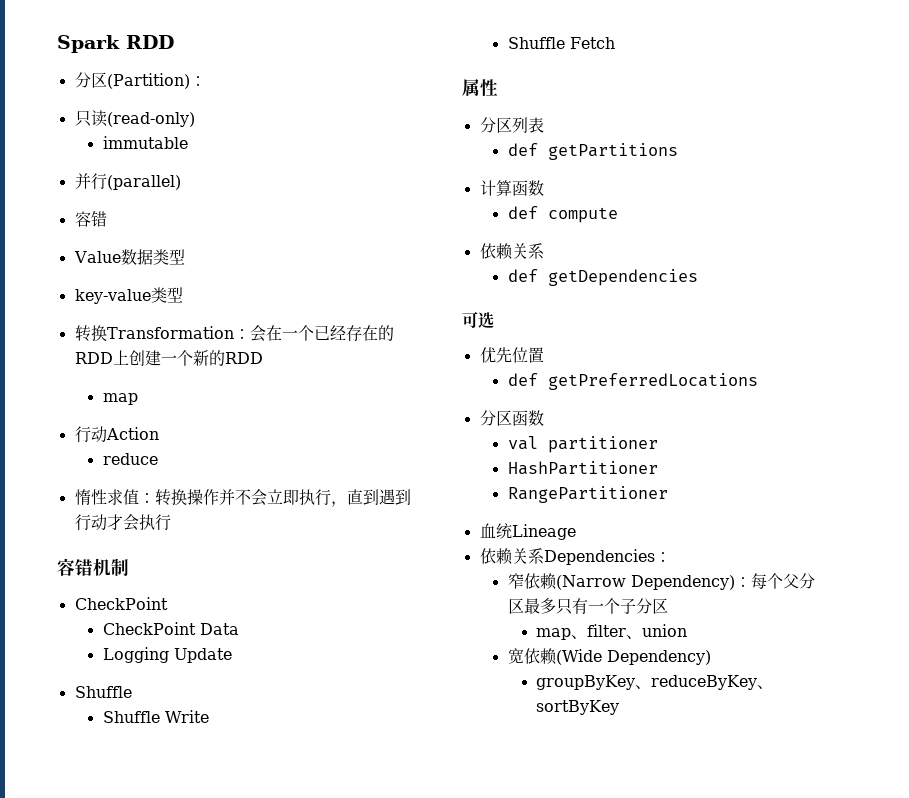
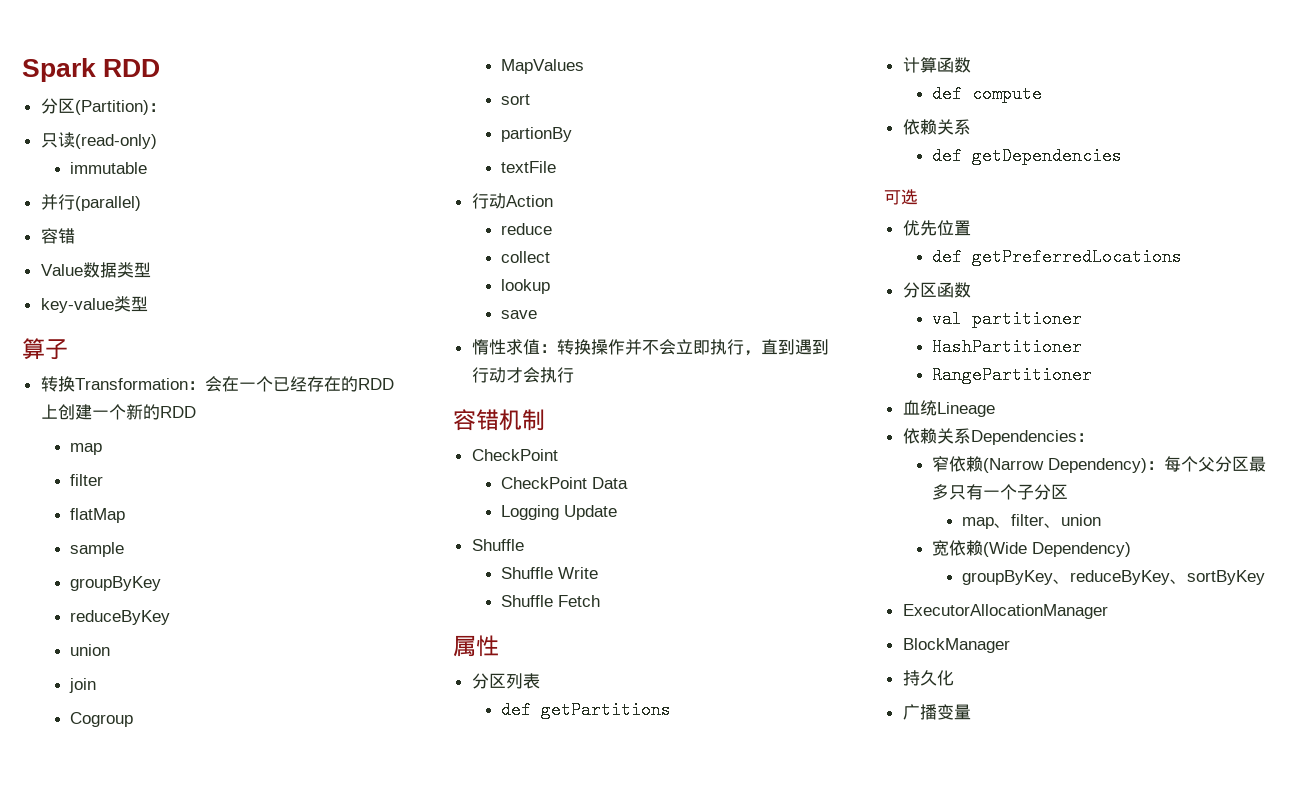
+ 算子
  转换Transformation：会在一个已经存在的RDD上创建一个新的RDD
  map
+ filter
+ flatMap
+ sample
+ groupByKey
+ reduceByKey
+ union
+ join
+ Cogroup
+ MapValues
+ sort
+ partionBy
+ textFile
+ collect
+ lookup
+ save
+ ExecutorAllocationManager
+ BlockManager
+ 持久化
+ 广播变量

